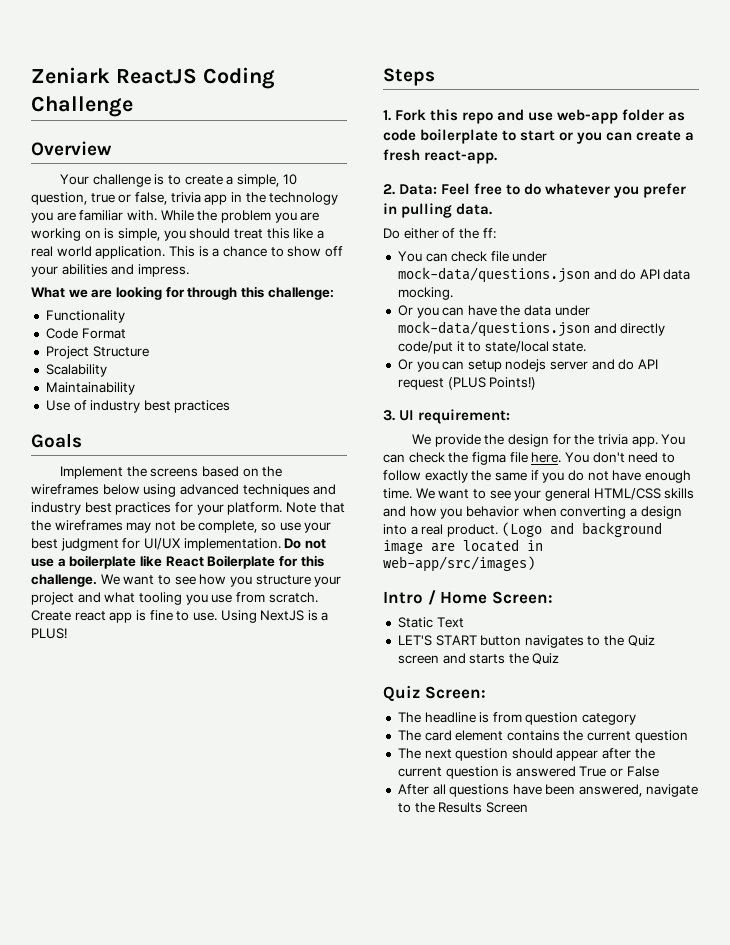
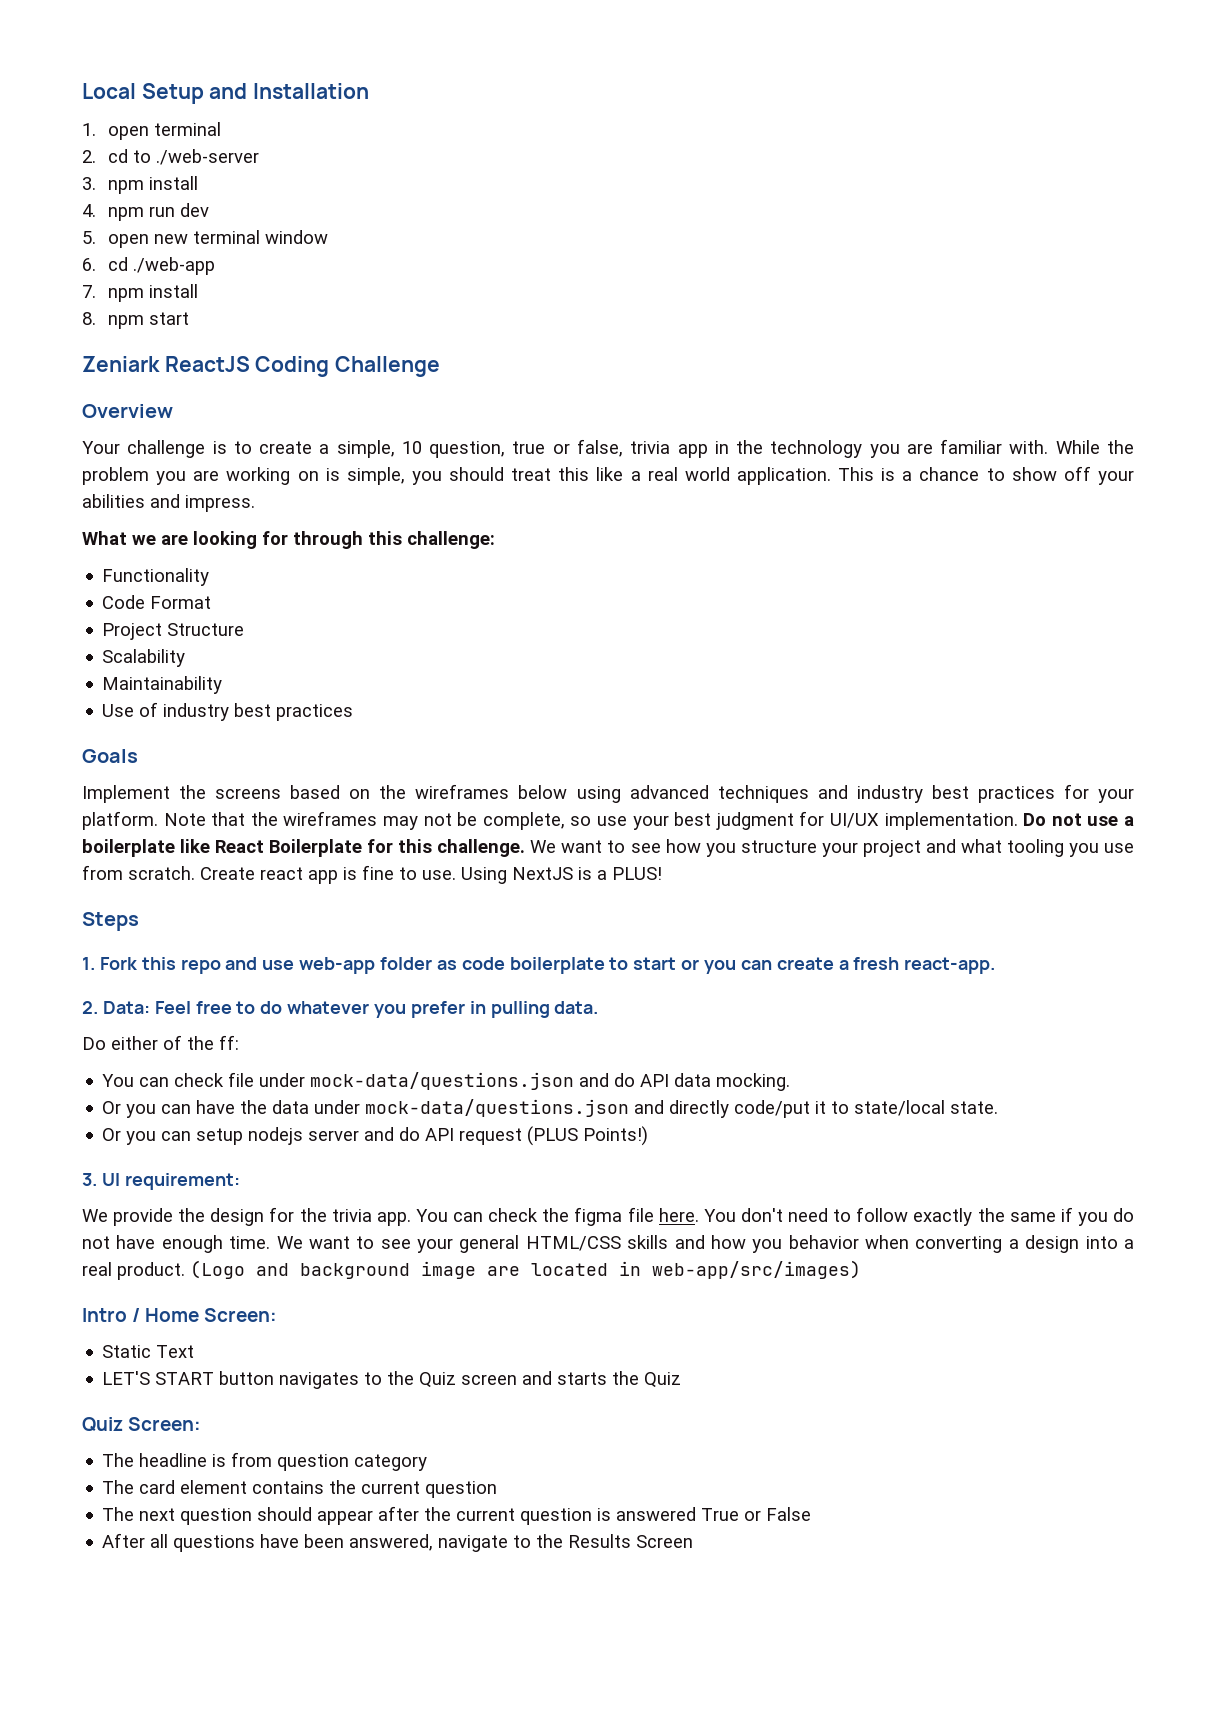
+ Local Setup and Installation
+ 1. open terminal
+ 2. cd to ./web-server
+ 3. npm install
+ 4. npm run dev
+ 5. open new terminal window
+ 6. cd ./web-app
+ 7. npm install
+ 8. npm start

